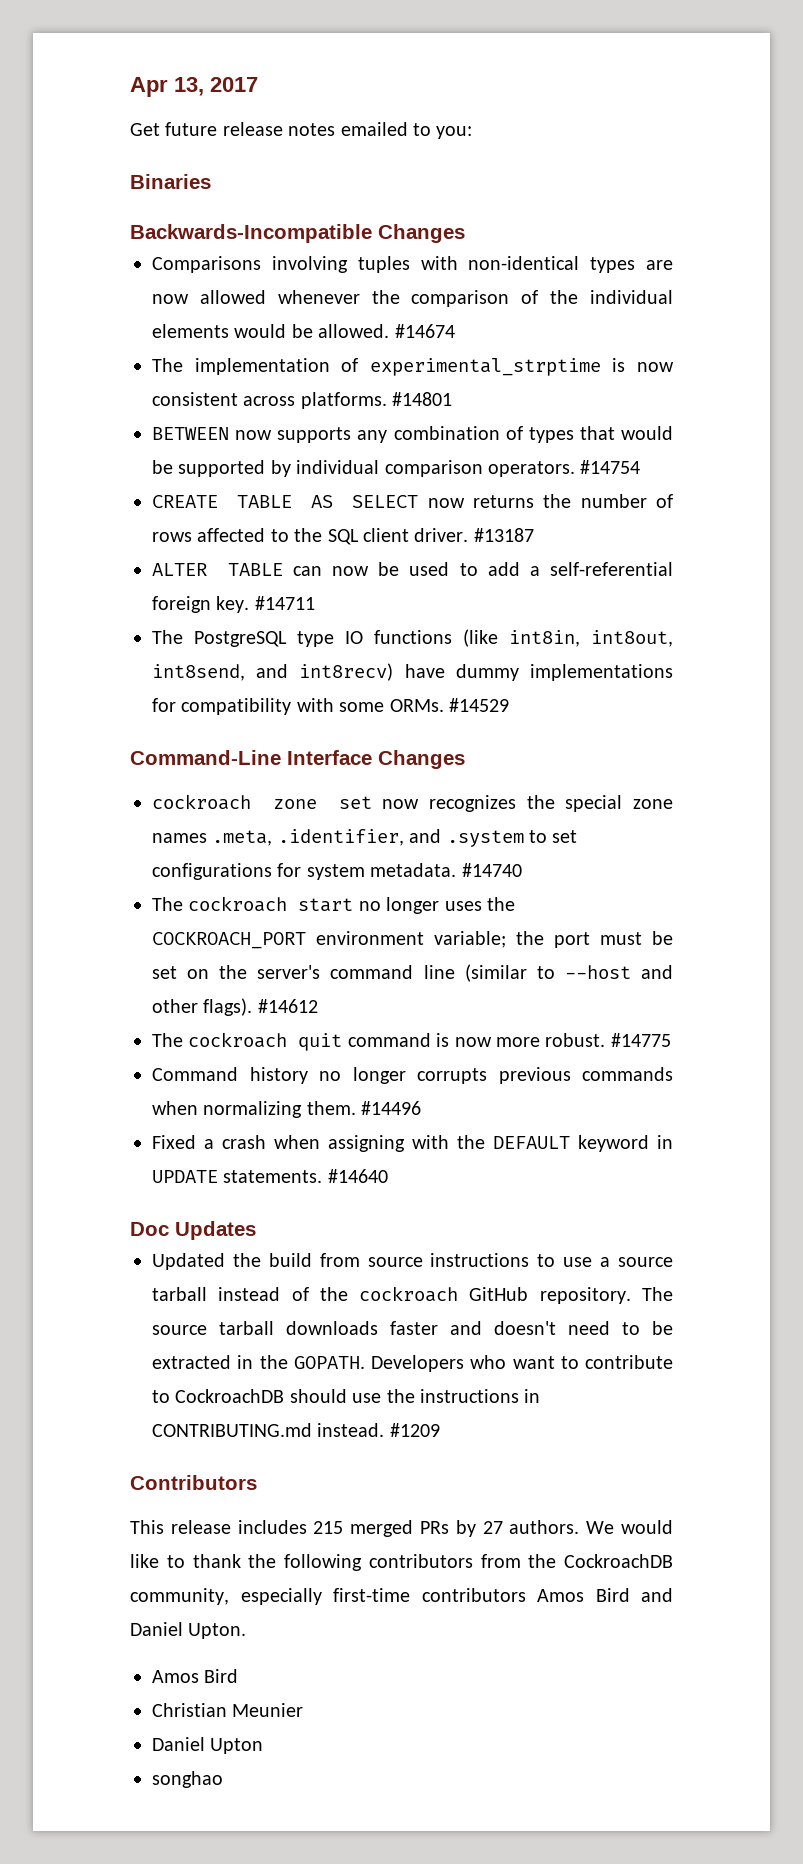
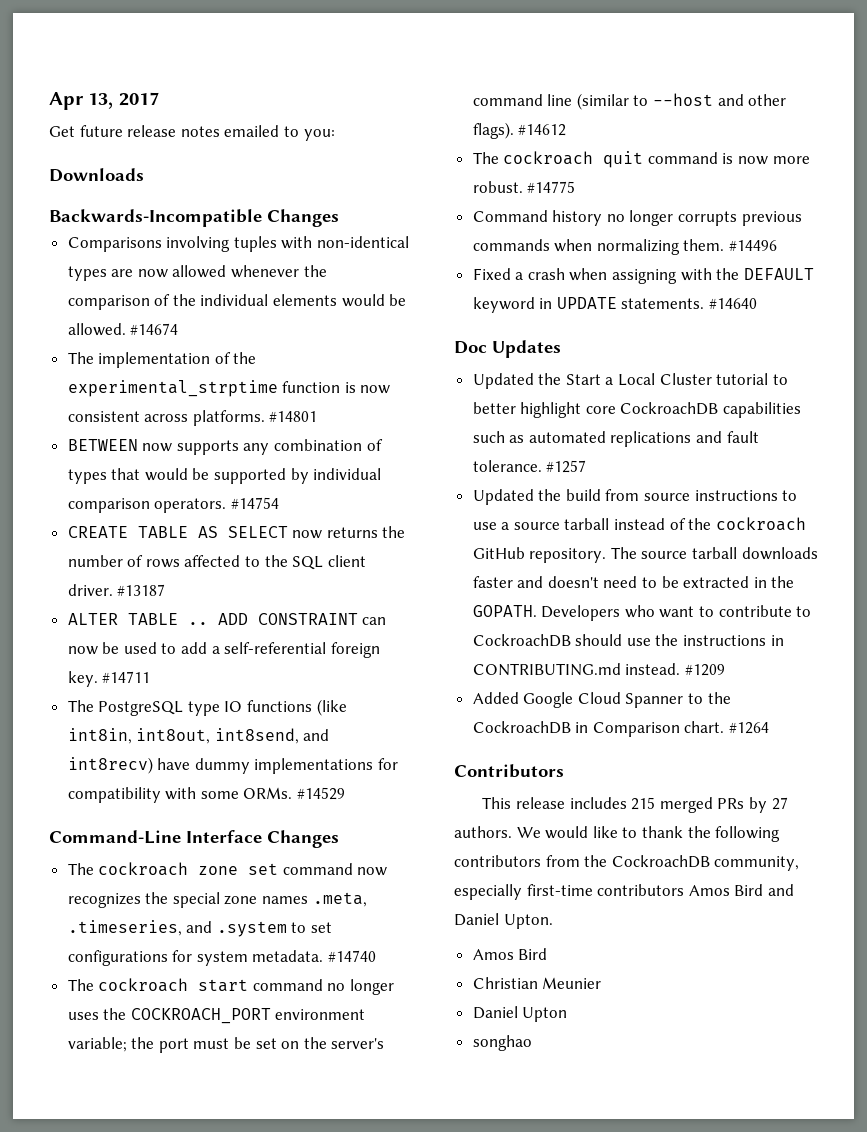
- Binaries
+ Downloads
- The implementation of experimental_strptime is now consistent across platforms.
+ The implementation of the experimental_strptime function is now consistent across platforms.
- ALTER TABLE can now be used to add a self-referential foreign key.
+ ALTER TABLE .. ADD CONSTRAINT can now be used to add a self-referential foreign key.
- cockroach zone set now recognizes the special zone names .meta, .identifier, and .system to set configurations for system metadata.
+ The cockroach zone set command now recognizes the special zone names .meta, .timeseries, and .system to set configurations for system metadata.
- The cockroach start no longer uses the COCKROACH_PORT environment variable; the port must be set on the server's command line (similar to --host and other flags).
+ The cockroach start command no longer uses the COCKROACH_PORT environment variable; the port must be set on the server's command line (similar to --host and other flags).
+ Updated the Start a Local Cluster tutorial to better highlight core CockroachDB capabilities such as automated replications and fault tolerance. #1257
+ Added Google Cloud Spanner to the CockroachDB in Comparison chart. #1264

